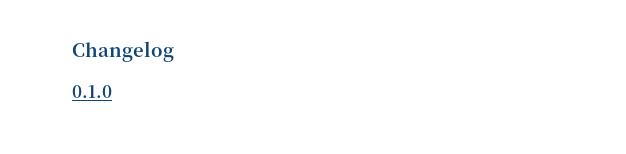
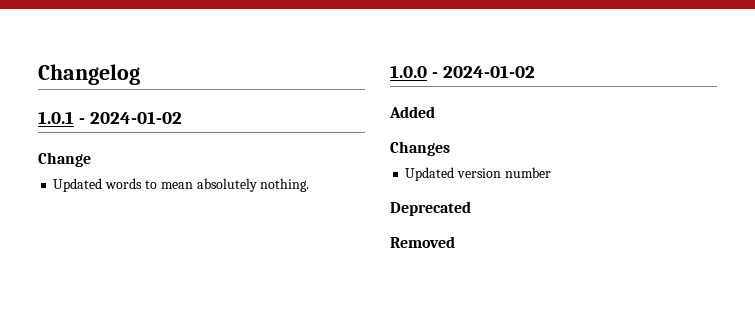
- 0.1.0
+ 1.0.1 - 2024-01-02
+ Change
+ Updated words to mean absolutely nothing.
+ 1.0.0 - 2024-01-02
+ Added
+ Changes
+ Updated version number
+ Deprecated
+ Removed

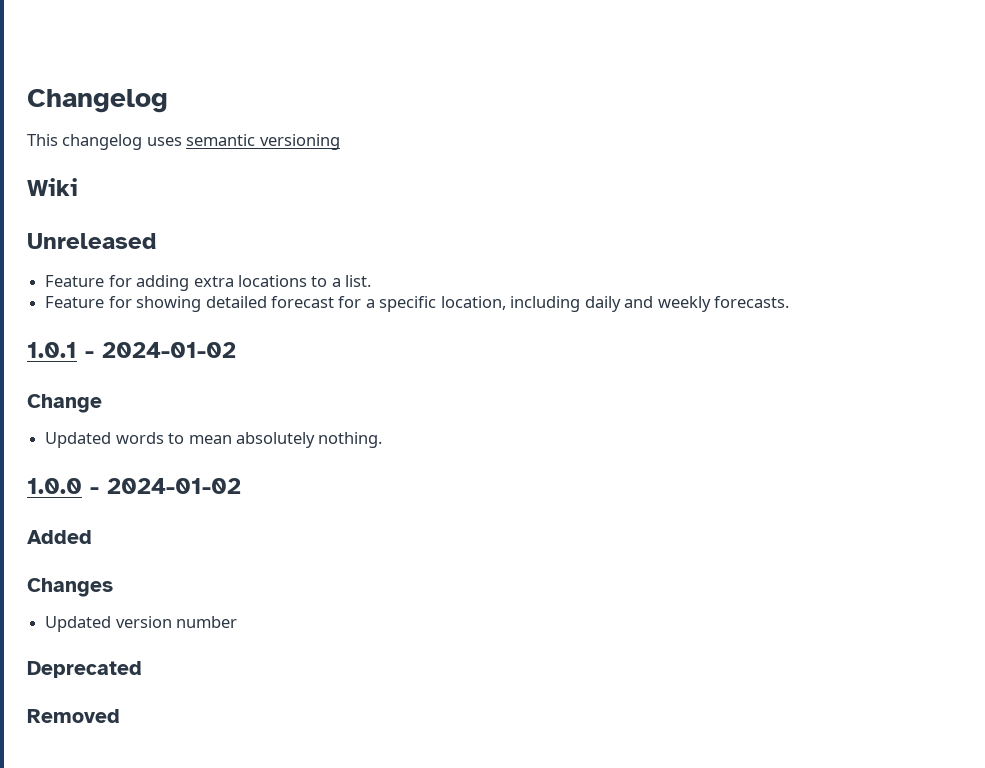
+ This changelog uses semantic versioning
+ Wiki
+ Unreleased
+ Feature for adding extra locations to a list.
+ Feature for showing detailed forecast for a specific location, including daily and weekly forecasts.

